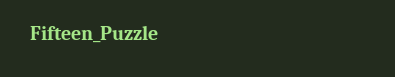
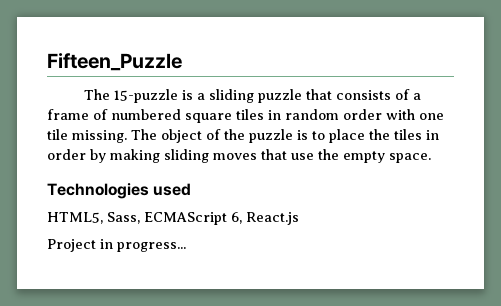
+ The 15-puzzle is a sliding puzzle that consists of a frame of numbered square tiles in random order with one tile missing. The object of the puzzle is to place the tiles in order by making sliding moves that use the empty space.
+ Technologies used
+ HTML5, Sass, ECMAScript 6, React.js
+ Project in progress...

